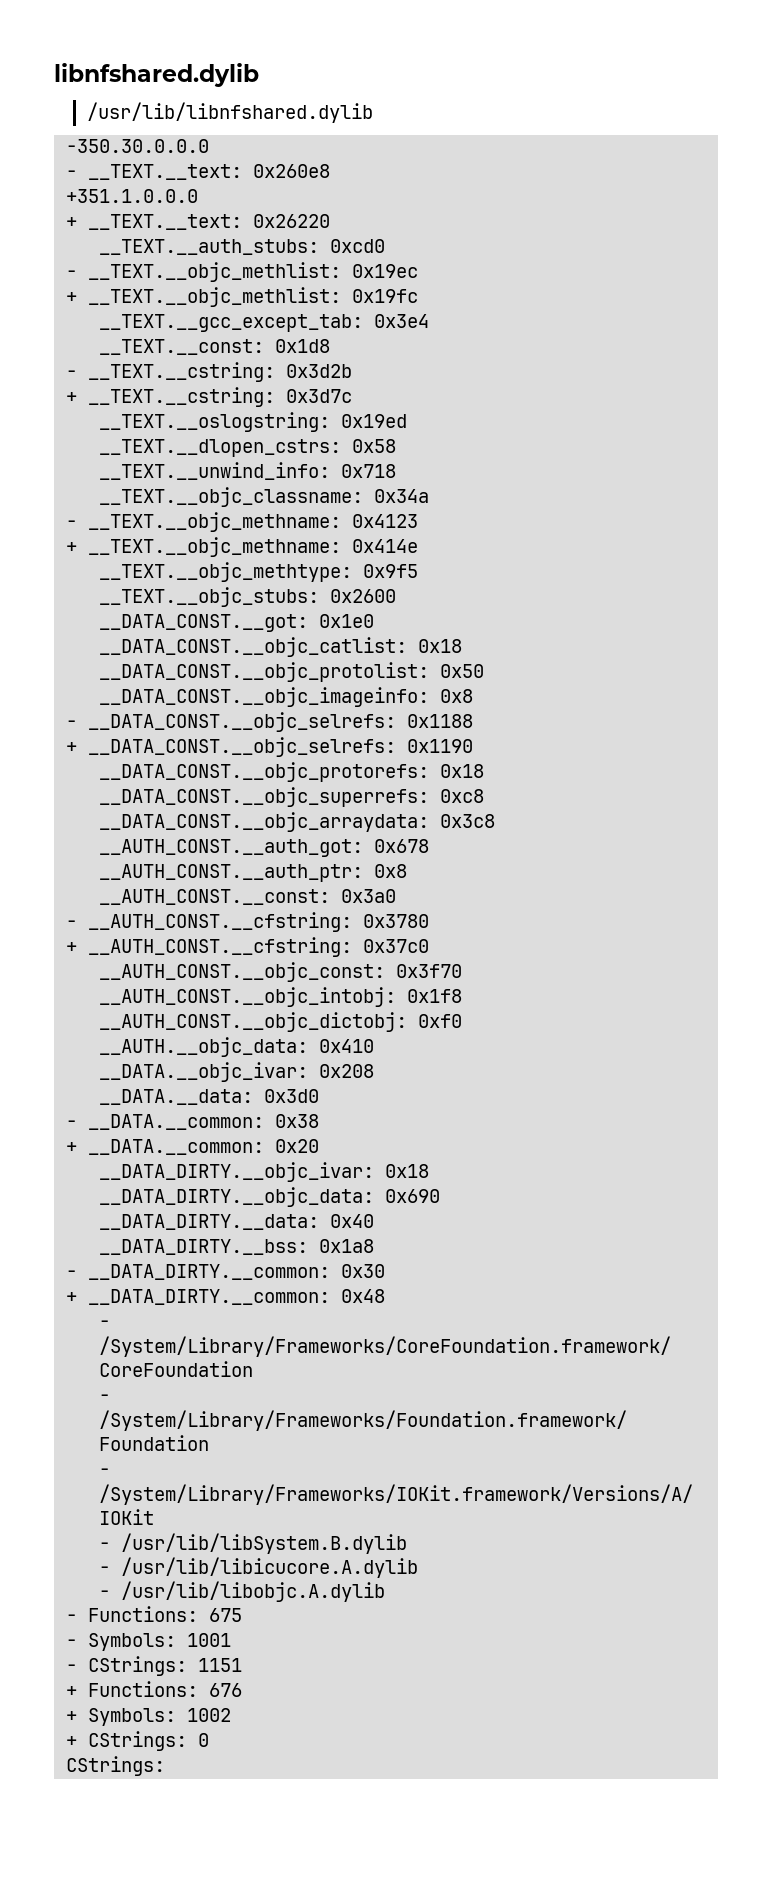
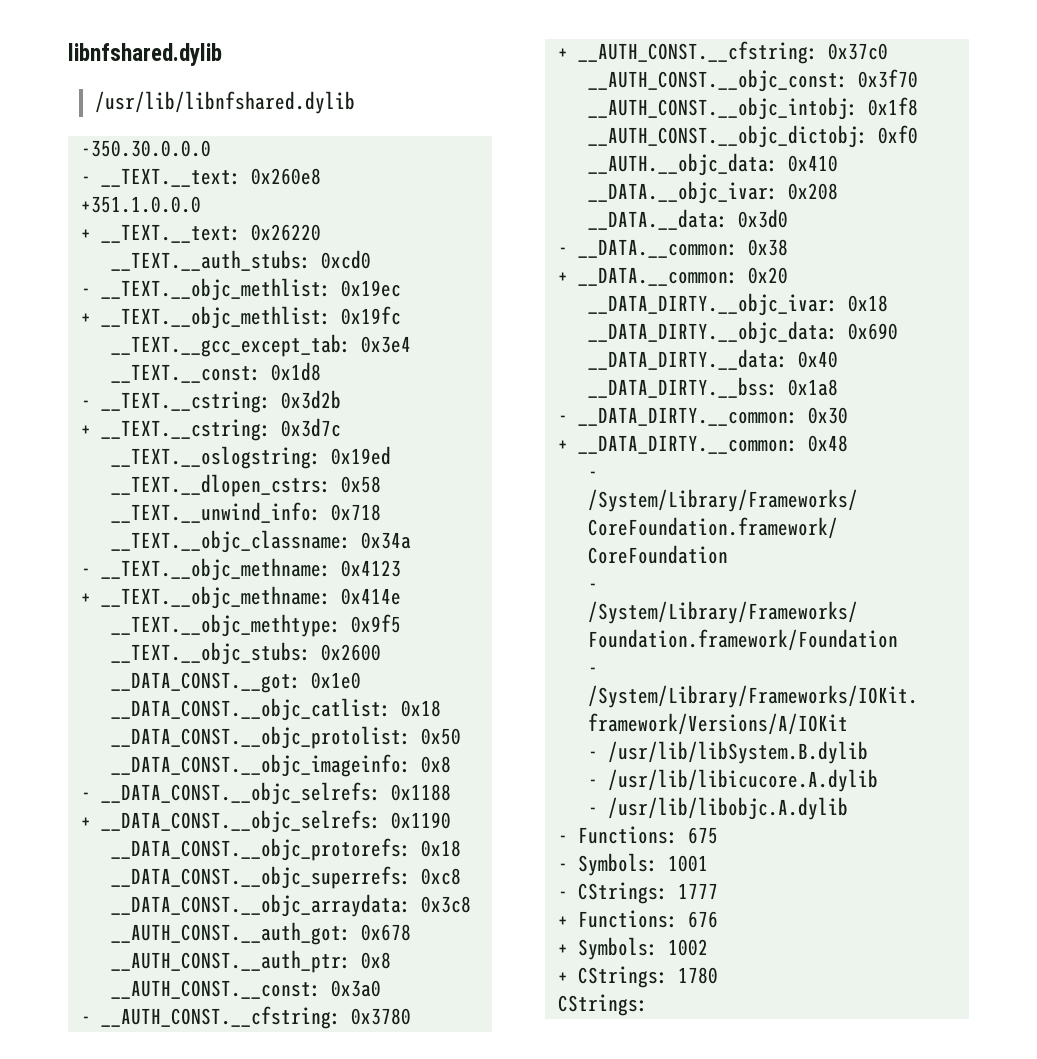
- - CStrings: 1151
+ - CStrings: 1777
- + CStrings: 0
+ + CStrings: 1780

